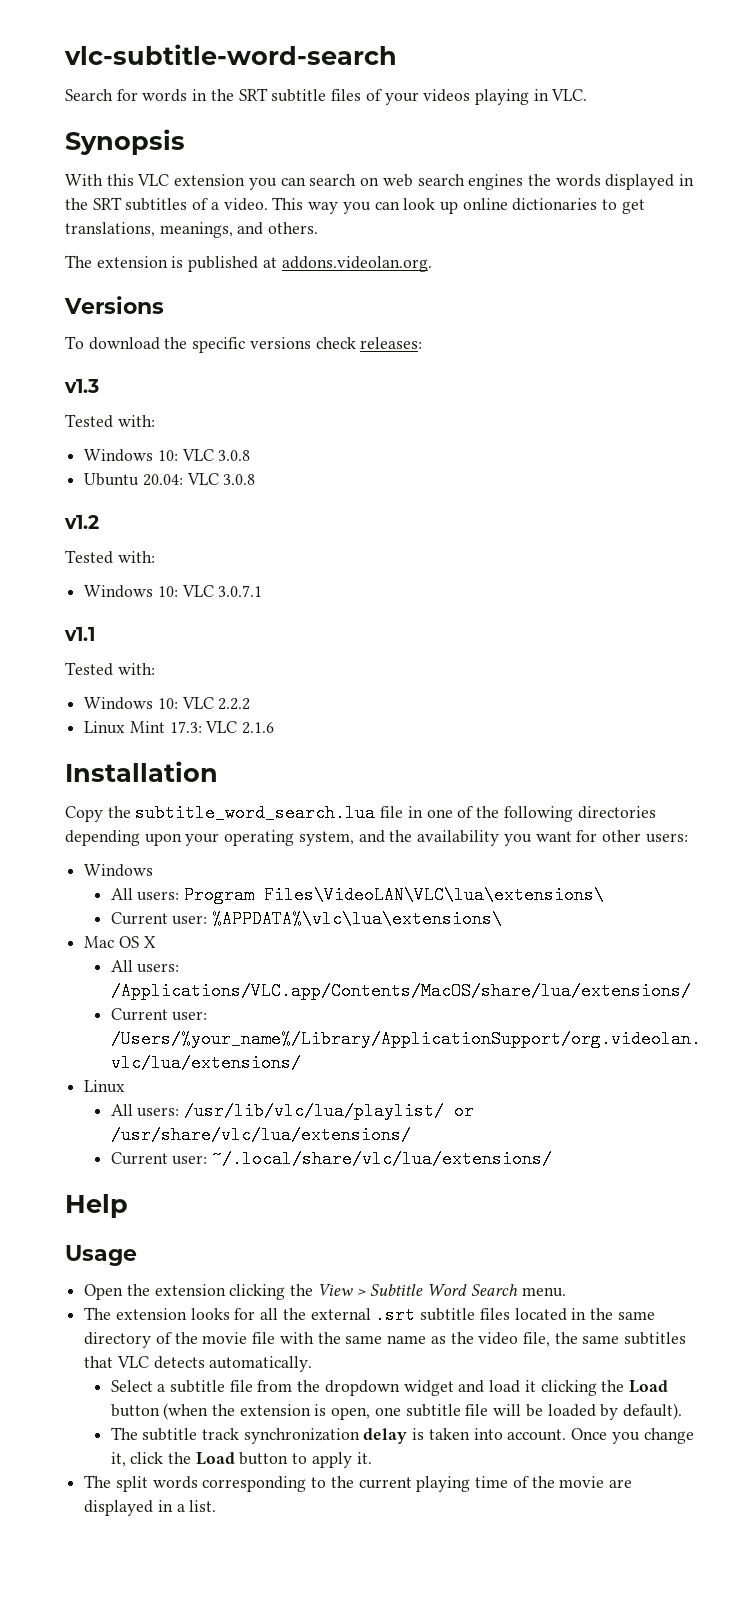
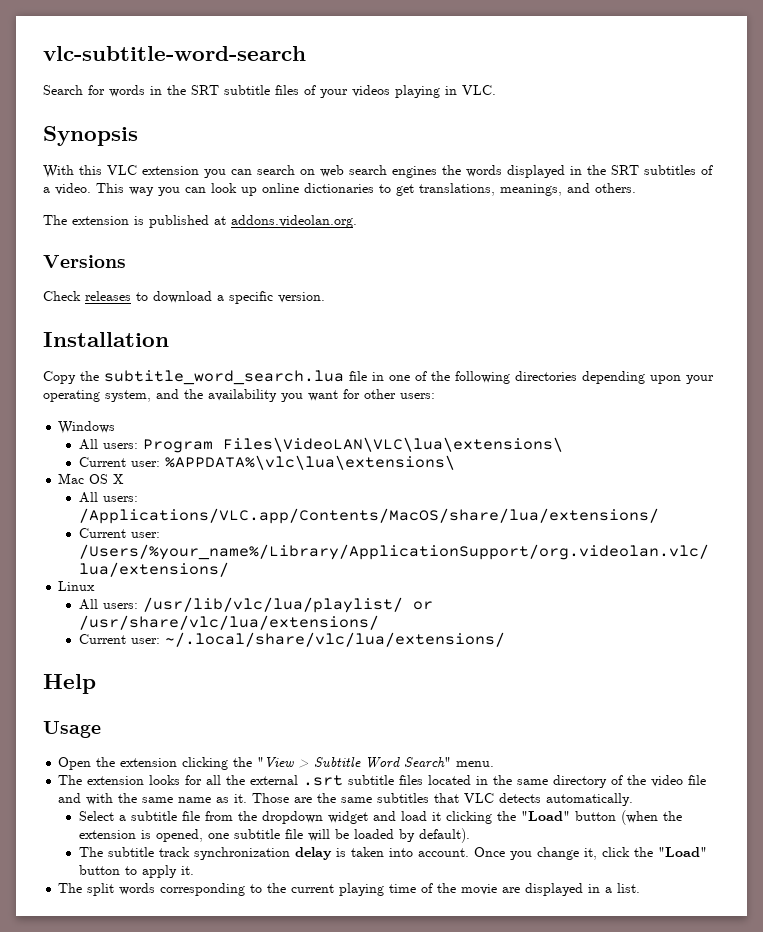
- To download the specific versions check releases:
- v1.3
- Tested with:
- Windows 10: VLC 3.0.8
- Ubuntu 20.04: VLC 3.0.8
- v1.2
- Tested with:
- Windows 10: VLC 3.0.7.1
- v1.1
- Tested with:
- Windows 10: VLC 2.2.2
- Linux Mint 17.3: VLC 2.1.6
+ Check releases to download a specific version.
- Open the extension clicking the View > Subtitle Word Search menu.
+ Open the extension clicking the "View > Subtitle Word Search" menu.
- The extension looks for all the external .srt subtitle files located in the same directory of the movie file with the same name as the video file, the same subtitles that VLC detects automatically.
+ The extension looks for all the external .srt subtitle files located in the same directory of the video file and with the same name as it. Those are the same subtitles that VLC detects automatically.
- Select a subtitle file from the dropdown widget and load it clicking the Load button (when the extension is open, one subtitle file will be loaded by default).
+ Select a subtitle file from the dropdown widget and load it clicking the "Load" button (when the extension is opened, one subtitle file will be loaded by default).
- Once you change it, click the Load button to apply it.
+ Once you change it, click the "Load" button to apply it.

